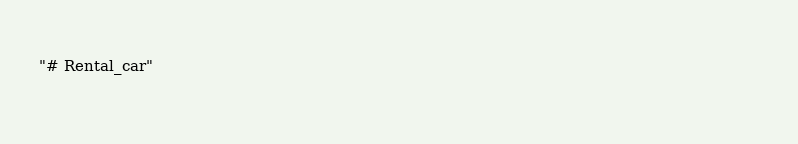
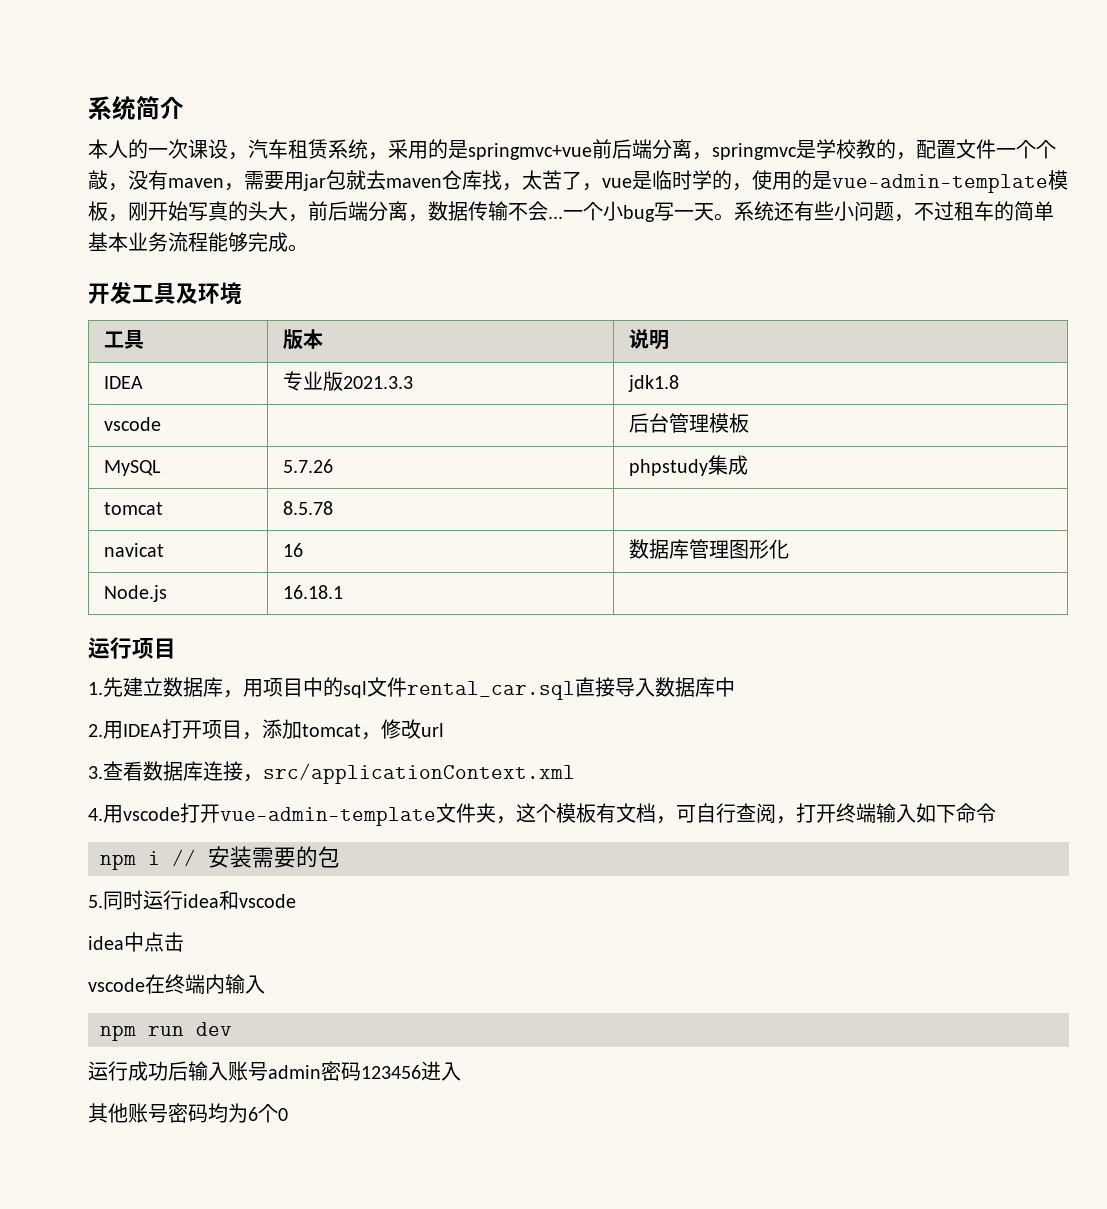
- "# Rental_car"
+ 系统简介
+ 本人的一次课设，汽车租赁系统，采用的是springmvc+vue前后端分离，springmvc是学校教的，配置文件一个个敲，没有maven，需要用jar包就去maven仓库找，太苦了，vue是临时学的，使用的是vue-admin-template模板，刚开始写真的头大，前后端分离，数据传输不会...一个小bug写一天。系统还有些小问题，不过租车的简单基本业务流程能够完成。
+ 开发工具及环境
+ 工具 | 版本 | 说明
+ IDEA | 专业版2021.3.3 | jdk1.8
+ vscode | | 后台管理模板
+ MySQL | 5.7.26 | phpstudy集成
+ tomcat | 8.5.78 |
+ navicat | 16 | 数据库管理图形化
+ Node.js | 16.18.1 |
+ 运行项目
+ 1.先建立数据库，用项目中的sql文件rental_car.sql直接导入数据库中
+ 2.用IDEA打开项目，添加tomcat，修改url
+ 3.查看数据库连接，src/applicationContext.xml
+ 4.用vscode打开vue-admin-template文件夹，这个模板有文档，可自行查阅，打开终端输入如下命令
+ npm i // 安装需要的包
+ 5.同时运行idea和vscode
+ idea中点击
+ vscode在终端内输入
+ npm run dev
+ 运行成功后输入账号admin密码123456进入
+ 其他账号密码均为6个0

